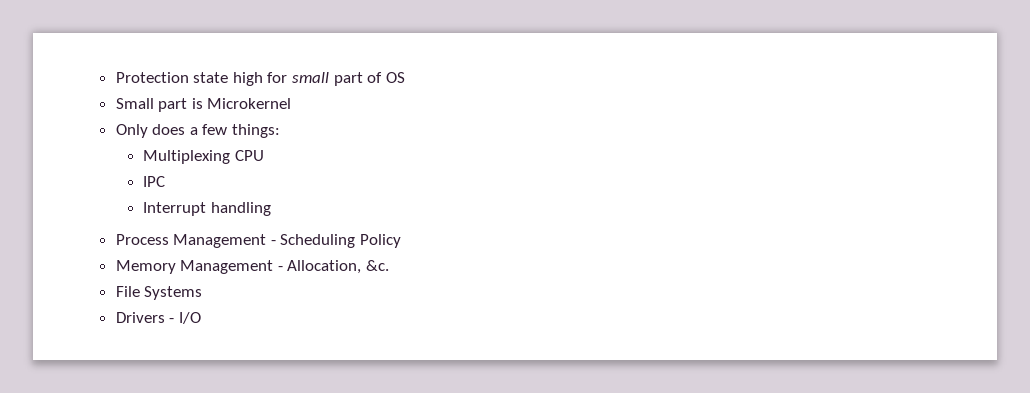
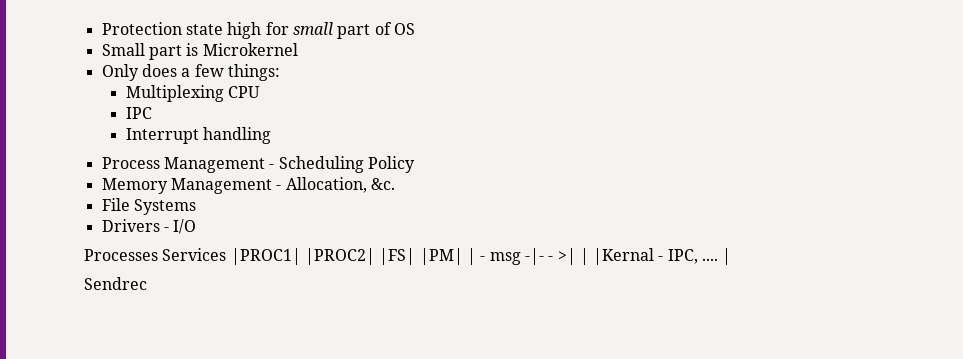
+ Processes Services |PROC1| |PROC2| |FS| |PM| | - msg -|- - >| | |Kernal - IPC, .... |
+ Sendrec

